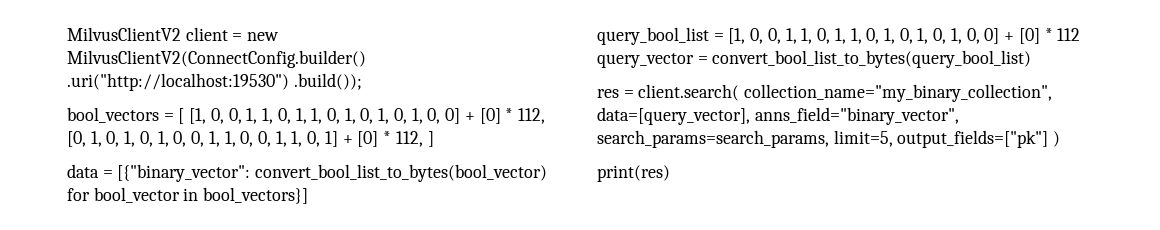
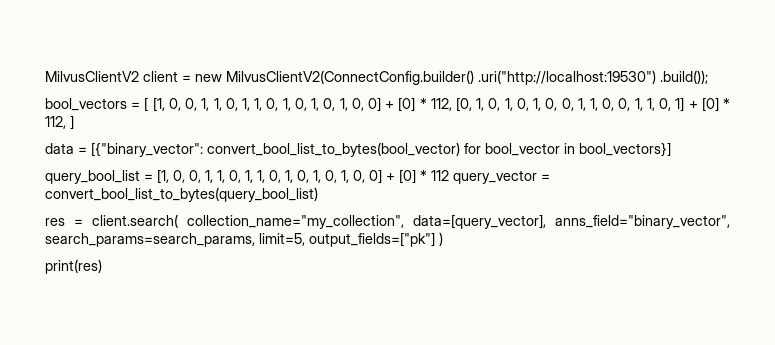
- res = client.search( collection_name="my_binary_collection", data=[query_vector], anns_field="binary_vector", search_params=search_params, limit=5, output_fields=["pk"] )
+ res = client.search( collection_name="my_collection", data=[query_vector], anns_field="binary_vector", search_params=search_params, limit=5, output_fields=["pk"] )

